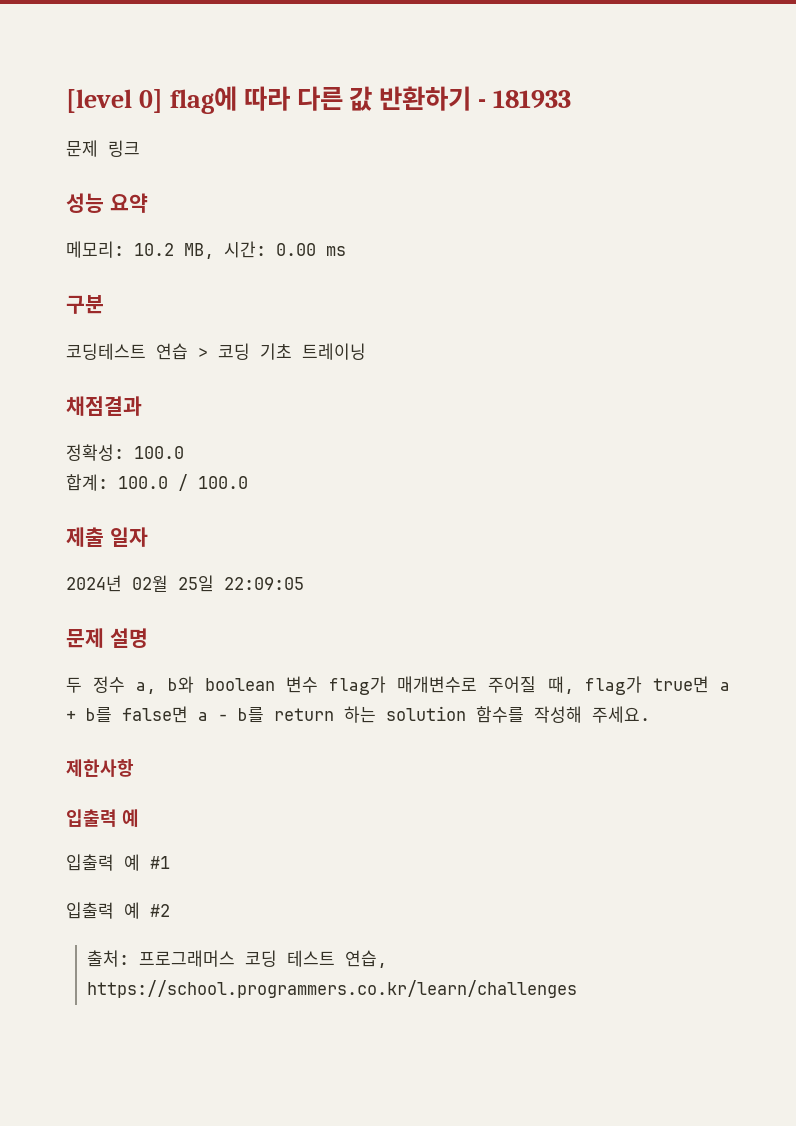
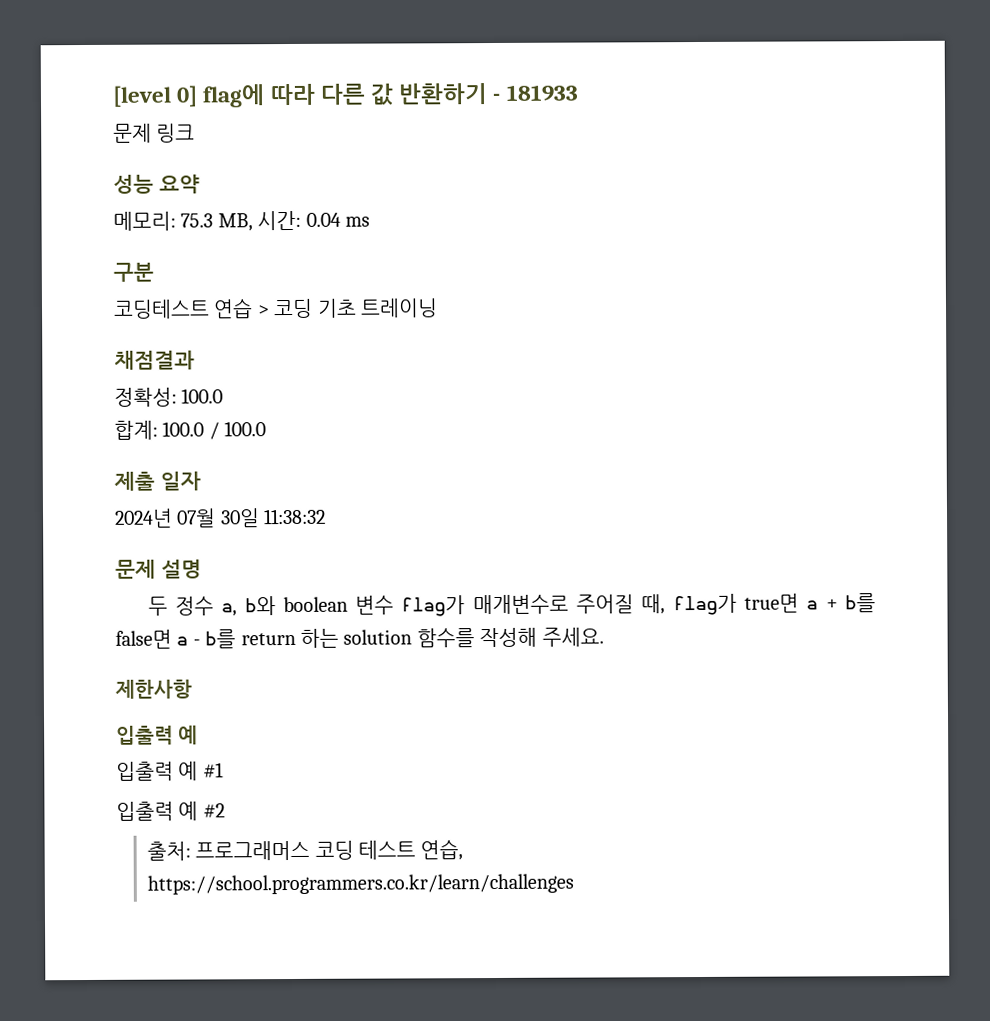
- 메모리: 10.2 MB, 시간: 0.00 ms
+ 메모리: 75.3 MB, 시간: 0.04 ms
- 2024년 02월 25일 22:09:05
+ 2024년 07월 30일 11:38:32

